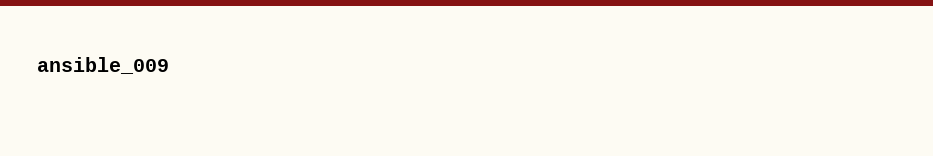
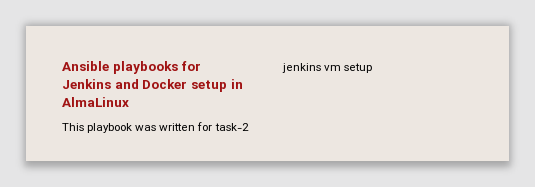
- ansible_009
+ Ansible playbooks for Jenkins and Docker setup in AlmaLinux
+ This playbook was written for task-2 jenkins vm setup

